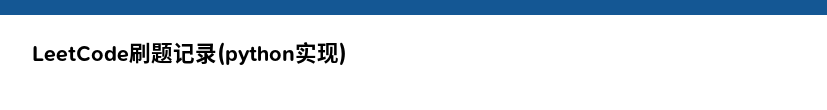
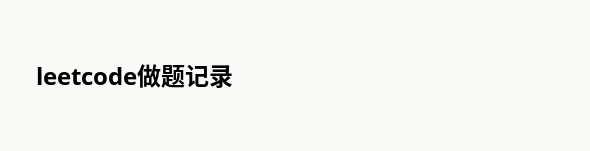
- LeetCode刷题记录(python实现)
+ leetcode做题记录

